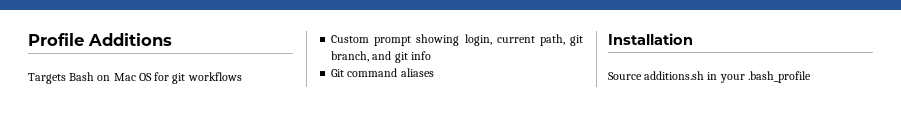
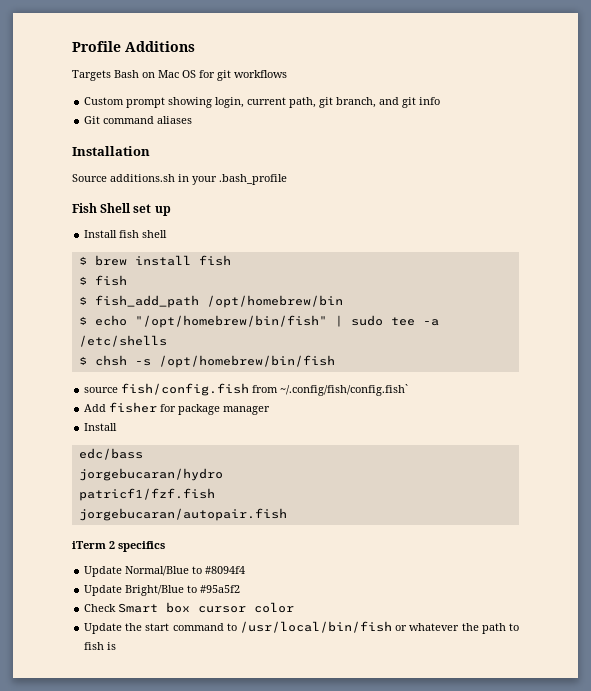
+ Fish Shell set up
+ Install fish shell
+ $ brew install fish
+ $ fish
+ $ fish_add_path /opt/homebrew/bin
+ $ echo "/opt/homebrew/bin/fish" | sudo tee -a /etc/shells
+ $ chsh -s /opt/homebrew/bin/fish
+ source fish/config.fish from ~/.config/fish/config.fish`
+ Add fisher for package manager
+ Install
+ edc/bass
+ jorgebucaran/hydro
+ patricf1/fzf.fish
+ jorgebucaran/autopair.fish
+ iTerm 2 specifics
+ Update Normal/Blue to #8094f4
+ Update Bright/Blue to #95a5f2
+ Check Smart box cursor color
+ Update the start command to /usr/local/bin/fish or whatever the path to fish is

